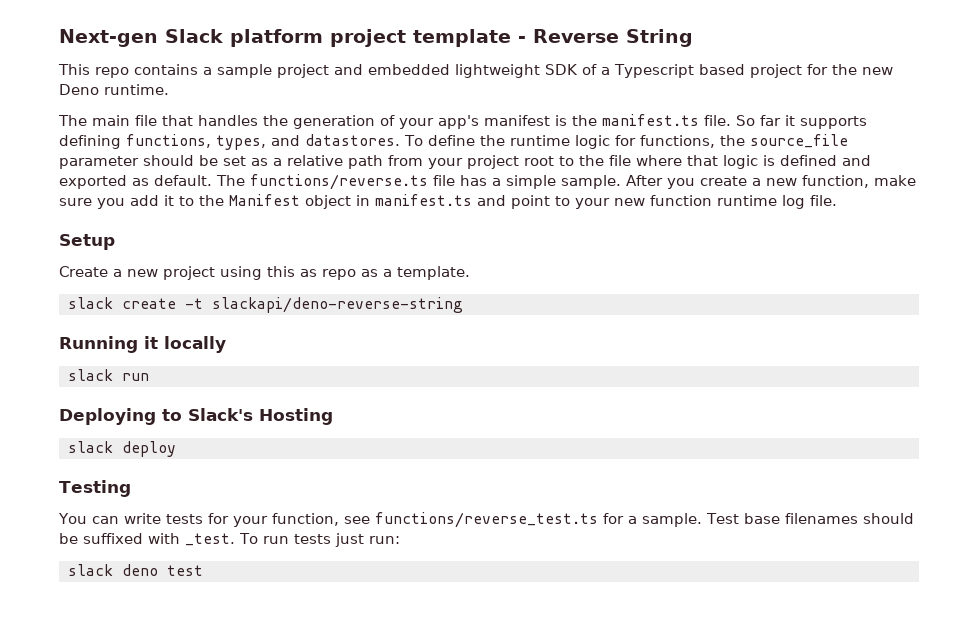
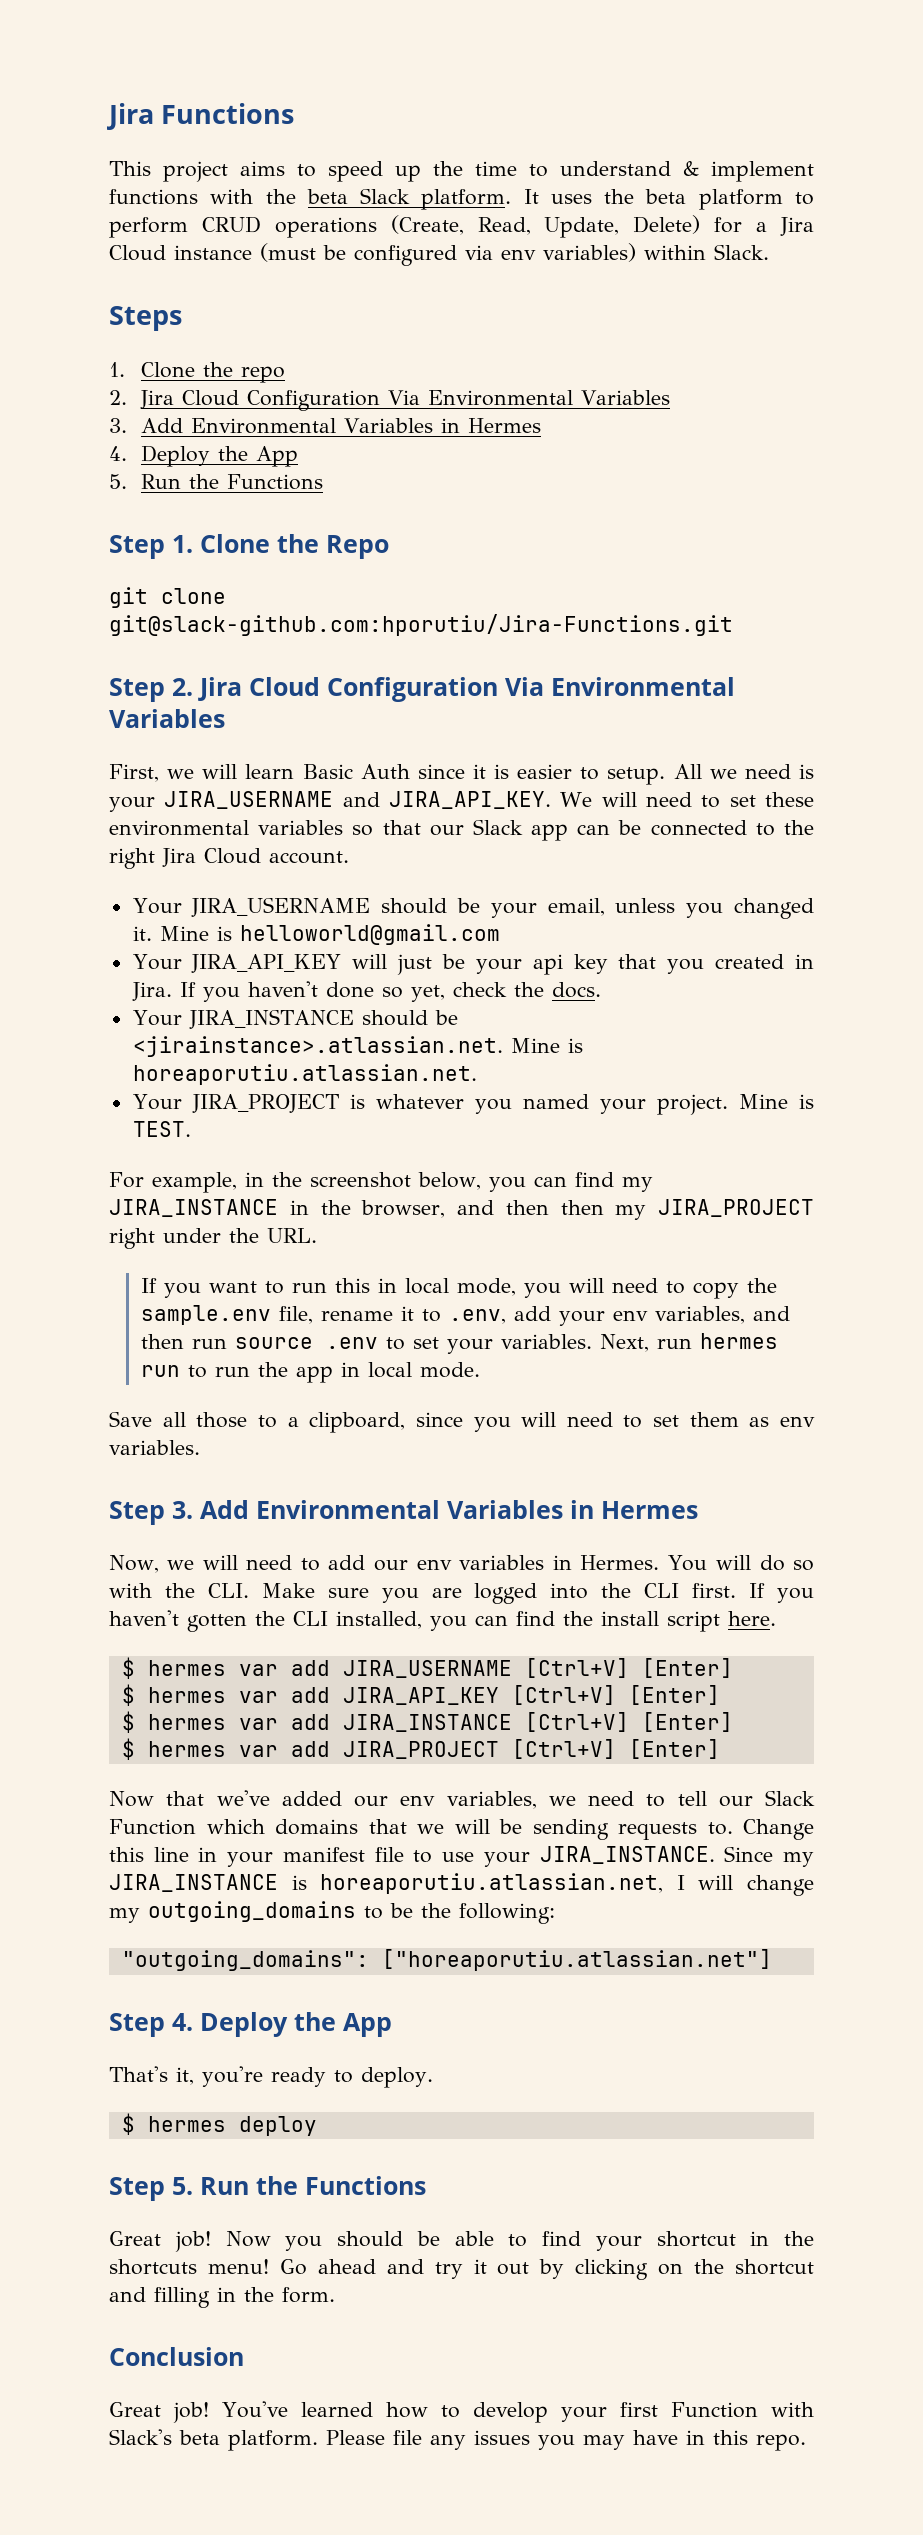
- Next-gen Slack platform project template - Reverse String
- This repo contains a sample project and embedded lightweight SDK of a Typescript based project for the new Deno runtime.
- The main file that handles the generation of your app's manifest is the manifest.ts file. So far it supports defining functions, types, and datastores. To define the runtime logic for functions, the source_file parameter should be set as a relative path from your project root to the file where that logic is defined and exported as default. The functions/reverse.ts file has a simple sample. After you create a new function, make sure you add it to the Manifest object in manifest.ts and point to your new function runtime log file.
- Setup
- Create a new project using this as repo as a template.
- slack create -t slackapi/deno-reverse-string
- Running it locally
- slack run
- Deploying to Slack's Hosting
- slack deploy
- Testing
- You can write tests for your function, see functions/reverse_test.ts for a sample. Test base filenames should be suffixed with _test. To run tests just run:
- slack deno test
+ Jira Functions
+ This project aims to speed up the time to understand & implement functions with the beta Slack platform. It uses the beta platform to perform CRUD operations (Create, Read, Update, Delete) for a Jira Cloud instance (must be configured via env variables) within Slack.
+ Steps
+ 1. Clone the repo
+ 2. Jira Cloud Configuration Via Environmental Variables
+ 3. Add Environmental Variables in Hermes
+ 4. Deploy the App
+ 5. Run the Functions
+ Step 1. Clone the Repo
+ git clone git@slack-github.com:hporutiu/Jira-Functions.git
+ Step 2. Jira Cloud Configuration Via Environmental Variables
+ First, we will learn Basic Auth since it is easier to setup. All we need is your JIRA_USERNAME and JIRA_API_KEY. We will need to set these environmental variables so that our Slack app can be connected to the right Jira Cloud account.
+ Your JIRA_USERNAME should be your email, unless you changed it. Mine is helloworld@gmail.com
+ Your JIRA_API_KEY will just be your api key that you created in Jira. If you haven't done so yet, check the docs.
+ Your JIRA_INSTANCE should be <jirainstance>.atlassian.net. Mine is horeaporutiu.atlassian.net.
+ Your JIRA_PROJECT is whatever you named your project. Mine is TEST.
+ For example, in the screenshot below, you can find my JIRA_INSTANCE in the browser, and then then my JIRA_PROJECT right under the URL.
+ If you want to run this in local mode, you will need to copy the sample.env file, rename it to .env, add your env variables, and then run source .env to set your variables. Next, run hermes run to run the app in local mode.
+ Save all those to a clipboard, since you will need to set them as env variables.
+ Step 3. Add Environmental Variables in Hermes
+ Now, we will need to add our env variables in Hermes. You will do so with the CLI. Make sure you are logged into the CLI first. If you haven't gotten the CLI installed, you can find the install script here.
+ $ hermes var add JIRA_USERNAME [Ctrl+V] [Enter]
+ $ hermes var add JIRA_API_KEY [Ctrl+V] [Enter]
+ $ hermes var add JIRA_INSTANCE [Ctrl+V] [Enter]
+ $ hermes var add JIRA_PROJECT [Ctrl+V] [Enter]
+ Now that we've added our env variables, we need to tell our Slack Function which domains that we will be sending requests to. Change this line in your manifest file to use your JIRA_INSTANCE. Since my JIRA_INSTANCE is horeaporutiu.atlassian.net, I will change my outgoing_domains to be the following:
+ "outgoing_domains": ["horeaporutiu.atlassian.net"]
+ Step 4. Deploy the App
+ That's it, you're ready to deploy.
+ $ hermes deploy
+ Step 5. Run the Functions
+ Great job! Now you should be able to find your shortcut in the shortcuts menu! Go ahead and try it out by clicking on the shortcut and filling in the form.
+ Conclusion
+ Great job! You've learned how to develop your first Function with Slack's beta platform. Please file any issues you may have in this repo.

